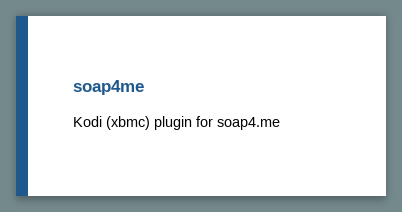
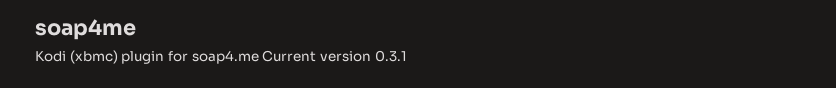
- Kodi (xbmc) plugin for soap4.me
+ Kodi (xbmc) plugin for soap4.me Current version 0.3.1

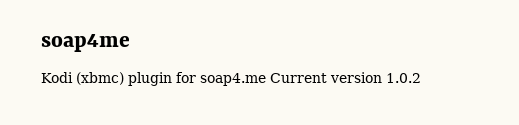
- Kodi (xbmc) plugin for soap4.me Current version 0.3.1
+ Kodi (xbmc) plugin for soap4.me Current version 1.0.2

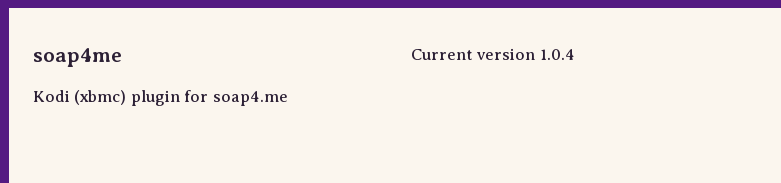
- Kodi (xbmc) plugin for soap4.me Current version 1.0.2
+ Kodi (xbmc) plugin for soap4.me
+ Current version 1.0.4

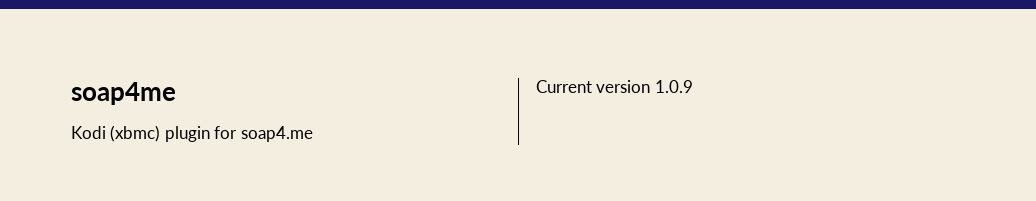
- Current version 1.0.4
+ Current version 1.0.9

